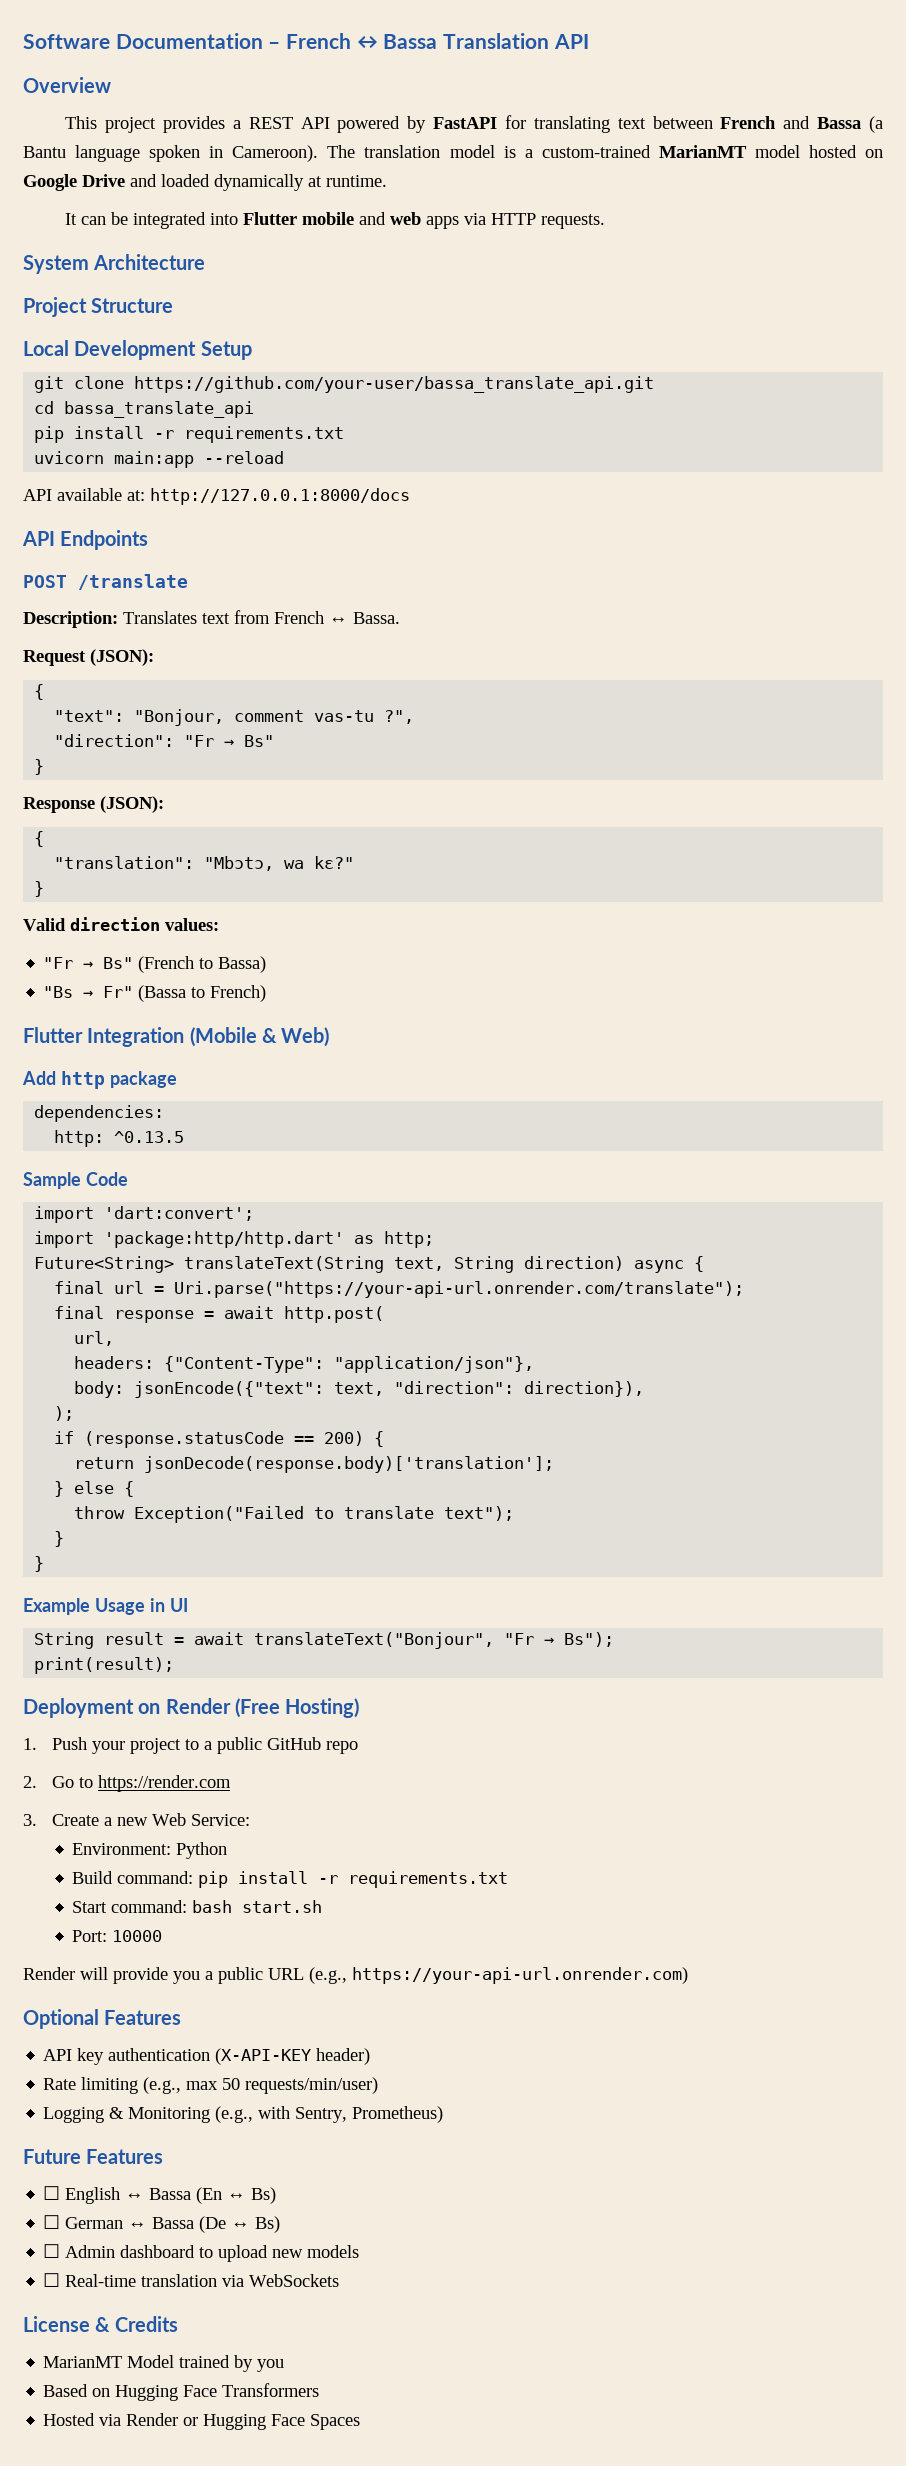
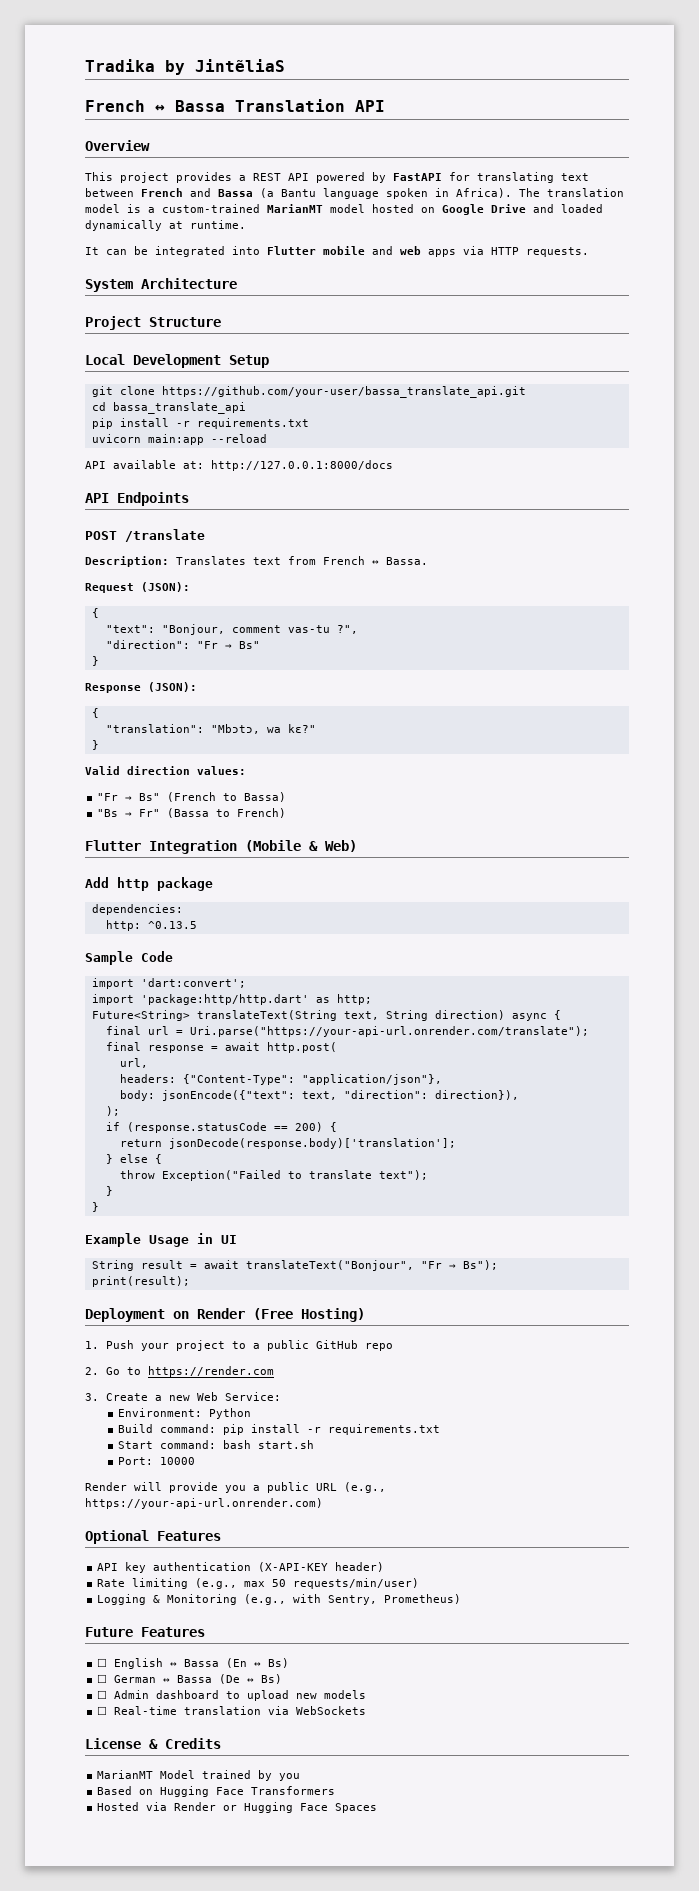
- Software Documentation – French ↔ Bassa Translation API
+ Tradika by JintẽliaS
+ French ↔ Bassa Translation API
- This project provides a REST API powered by FastAPI for translating text between French and Bassa (a Bantu language spoken in Cameroon).
+ This project provides a REST API powered by FastAPI for translating text between French and Bassa (a Bantu language spoken in Africa).

